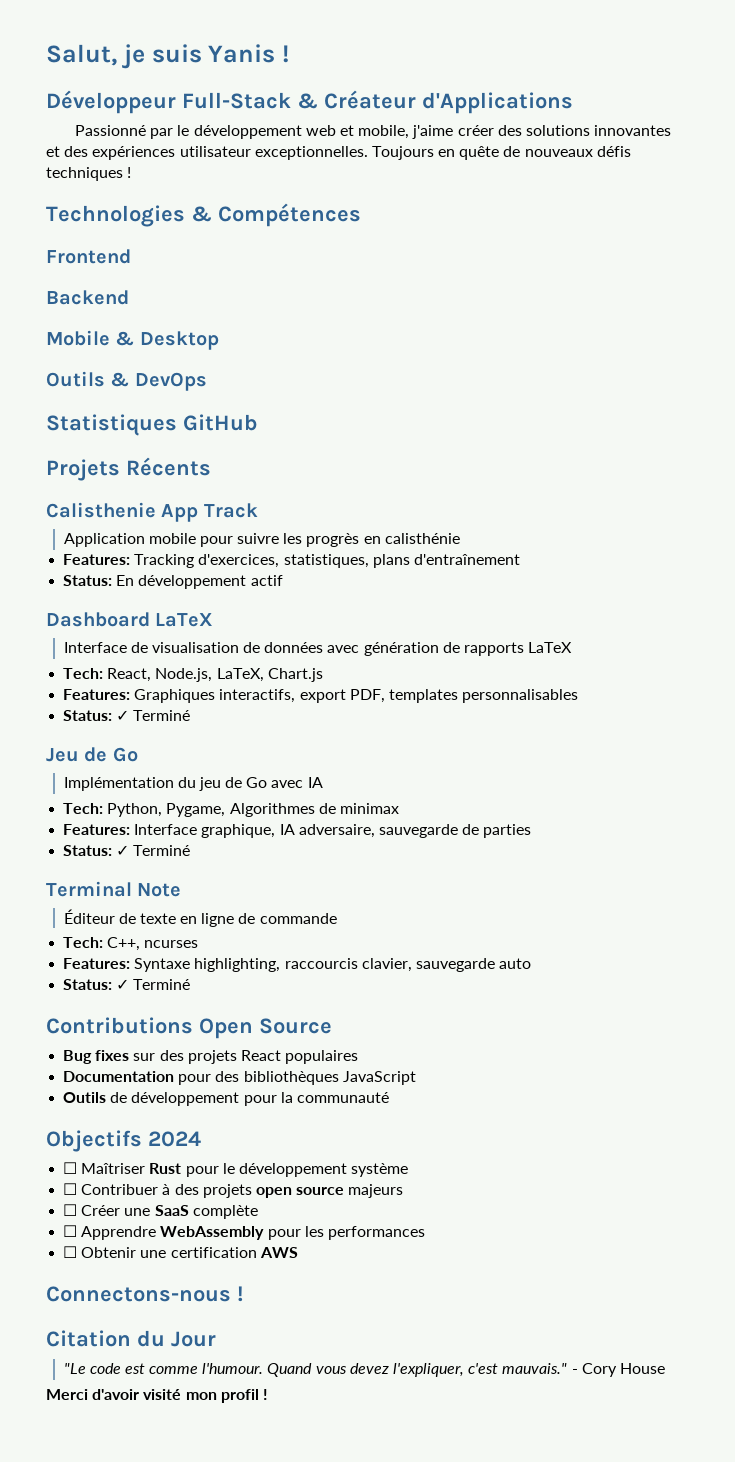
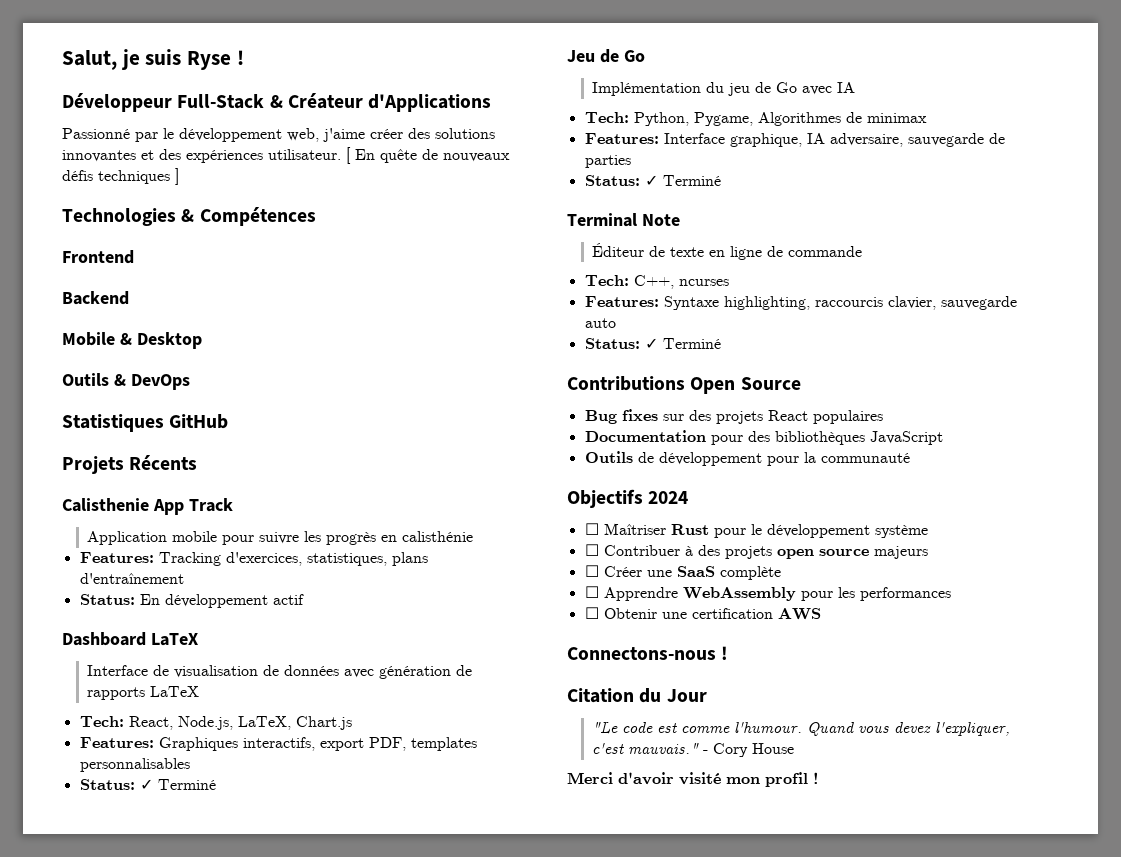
- Salut, je suis Yanis !
+ Salut, je suis Ryse !
- Passionné par le développement web et mobile, j'aime créer des solutions innovantes et des expériences utilisateur exceptionnelles. Toujours en quête de nouveaux défis techniques !
+ Passionné par le développement web, j'aime créer des solutions innovantes et des expériences utilisateur. [ En quête de nouveaux défis techniques ]

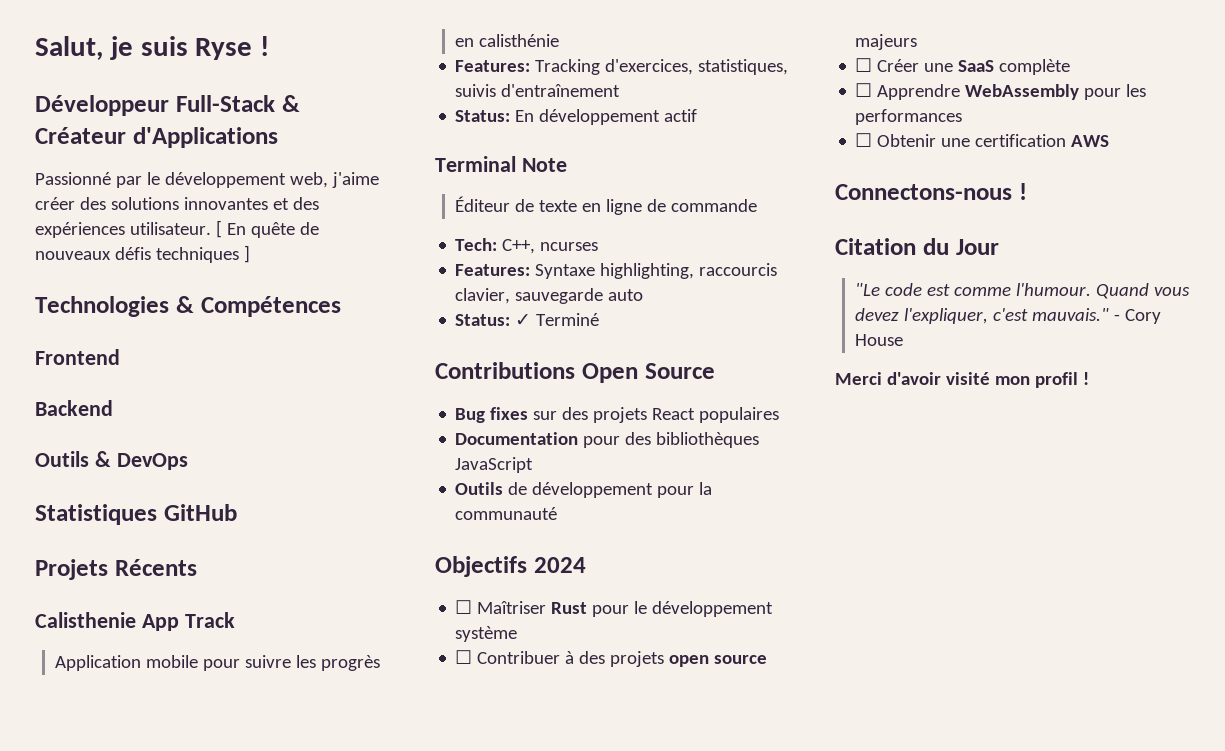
- Mobile & Desktop
- Features: Tracking d'exercices, statistiques, plans d'entraînement
+ Features: Tracking d'exercices, statistiques, suivis d'entraînement
- Dashboard LaTeX
- Interface de visualisation de données avec génération de rapports LaTeX
- Tech: React, Node.js, LaTeX, Chart.js
- Features: Graphiques interactifs, export PDF, templates personnalisables
- Status: ✓ Terminé
- Jeu de Go
- Implémentation du jeu de Go avec IA
- Tech: Python, Pygame, Algorithmes de minimax
- Features: Interface graphique, IA adversaire, sauvegarde de parties
- Status: ✓ Terminé

